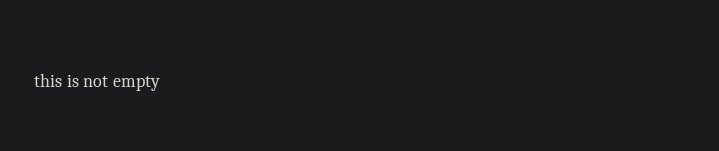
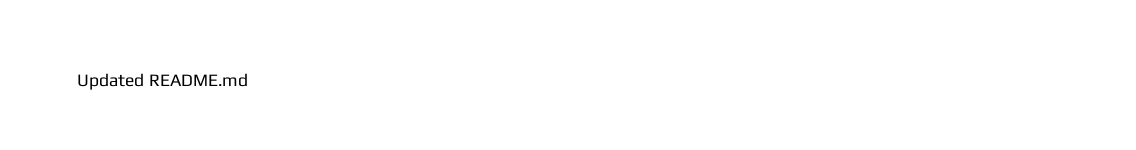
- this is not empty
+ Updated README.md

